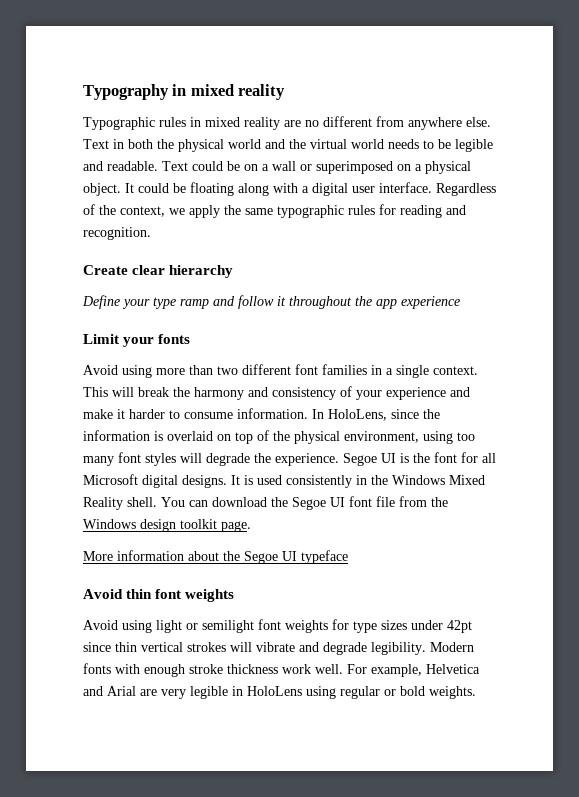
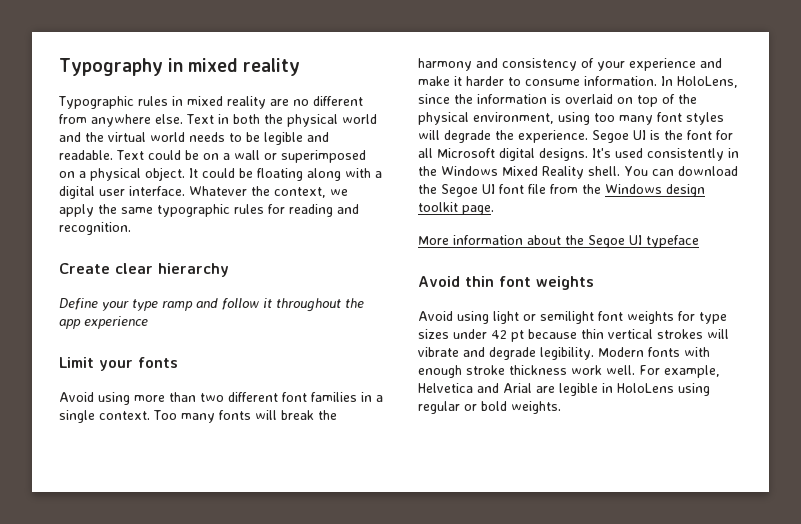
- Regardless of the context, we apply the same typographic rules for reading and recognition.
+ Whatever the context, we apply the same typographic rules for reading and recognition.
- This will break the harmony and consistency of your experience and make it harder to consume information.
+ Too many fonts will break the harmony and consistency of your experience and make it harder to consume information.
- It is used consistently in the Windows Mixed Reality shell.
+ It's used consistently in the Windows Mixed Reality shell.
- Avoid using light or semilight font weights for type sizes under 42pt since thin vertical strokes will vibrate and degrade legibility.
+ Avoid using light or semilight font weights for type sizes under 42 pt because thin vertical strokes will vibrate and degrade legibility.
- For example, Helvetica and Arial are very legible in HoloLens using regular or bold weights.
+ For example, Helvetica and Arial are legible in HoloLens using regular or bold weights.

